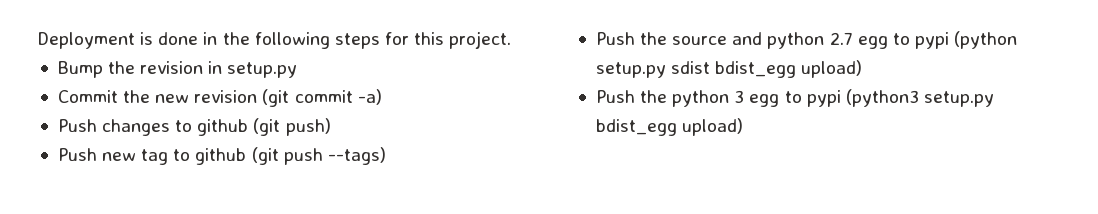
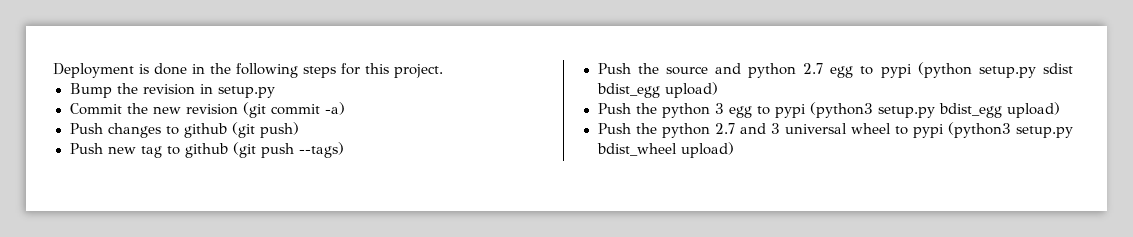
+ Push the python 2.7 and 3 universal wheel to pypi (python3 setup.py bdist_wheel upload)

